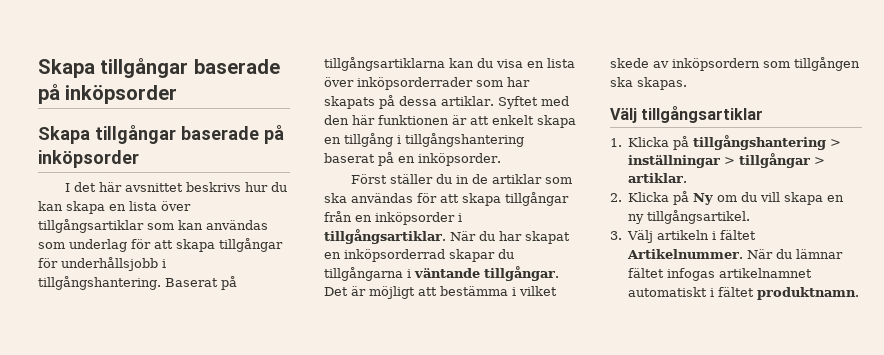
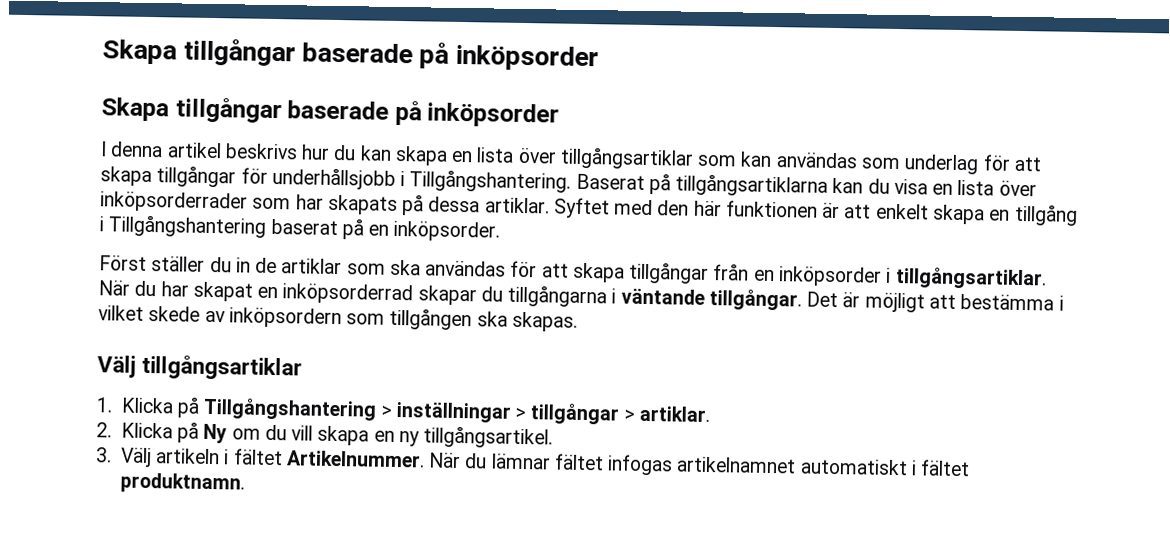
- I det här avsnittet beskrivs hur du kan skapa en lista över tillgångsartiklar som kan användas som underlag för att skapa tillgångar för underhållsjobb i tillgångshantering.
+ I denna artikel beskrivs hur du kan skapa en lista över tillgångsartiklar som kan användas som underlag för att skapa tillgångar för underhållsjobb i Tillgångshantering.
- Syftet med den här funktionen är att enkelt skapa en tillgång i tillgångshantering baserat på en inköpsorder.
+ Syftet med den här funktionen är att enkelt skapa en tillgång i Tillgångshantering baserat på en inköpsorder.
- 1. Klicka på tillgångshantering > inställningar > tillgångar > artiklar.
+ 1. Klicka på Tillgångshantering > inställningar > tillgångar > artiklar.

